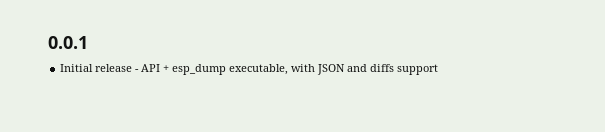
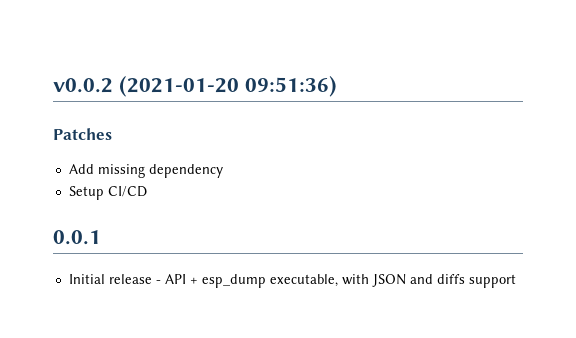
+ v0.0.2 (2021-01-20 09:51:36)
+ Patches
+ Add missing dependency
+ Setup CI/CD

